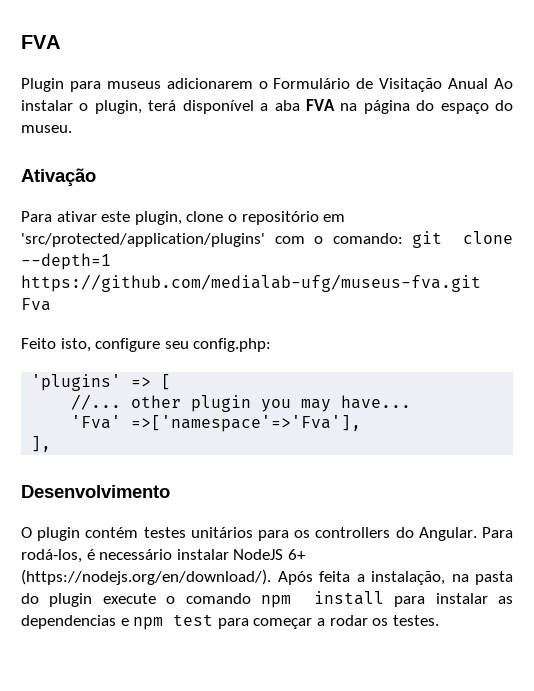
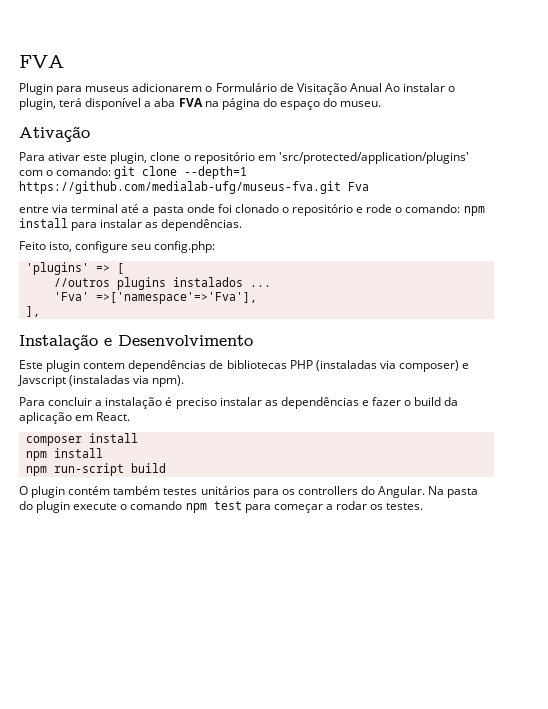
+ entre via terminal até a pasta onde foi clonado o repositório e rode o comando: npm install para instalar as dependências.
- //... other plugin you may have...
+ //outros plugins instalados ...
- Desenvolvimento
+ Instalação e Desenvolvimento
+ Este plugin contem dependências de bibliotecas PHP (instaladas via composer) e Javscript (instaladas via npm).
+ Para concluir a instalação é preciso instalar as dependências e fazer o build da aplicação em React.
+ composer install
+ npm install
+ npm run-script build
- O plugin contém testes unitários para os controllers do Angular.
+ O plugin contém também testes unitários para os controllers do Angular.
- Para rodá-los, é necessário instalar NodeJS 6+ (https://nodejs.org/en/download/). Após feita a instalação, na pasta do plugin execute o comando npm install para instalar as dependencias e npm test para começar a rodar os testes.
+ Na pasta do plugin execute o comando npm test para começar a rodar os testes.

